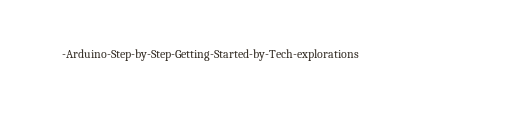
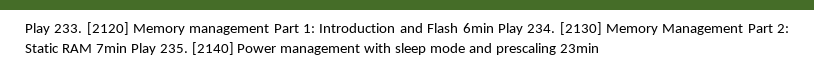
- -Arduino-Step-by-Step-Getting-Started-by-Tech-explorations
+ Play 233. [2120] Memory management Part 1: Introduction and Flash 6min Play 234. [2130] Memory Management Part 2: Static RAM 7min Play 235. [2140] Power management with sleep mode and prescaling 23min

